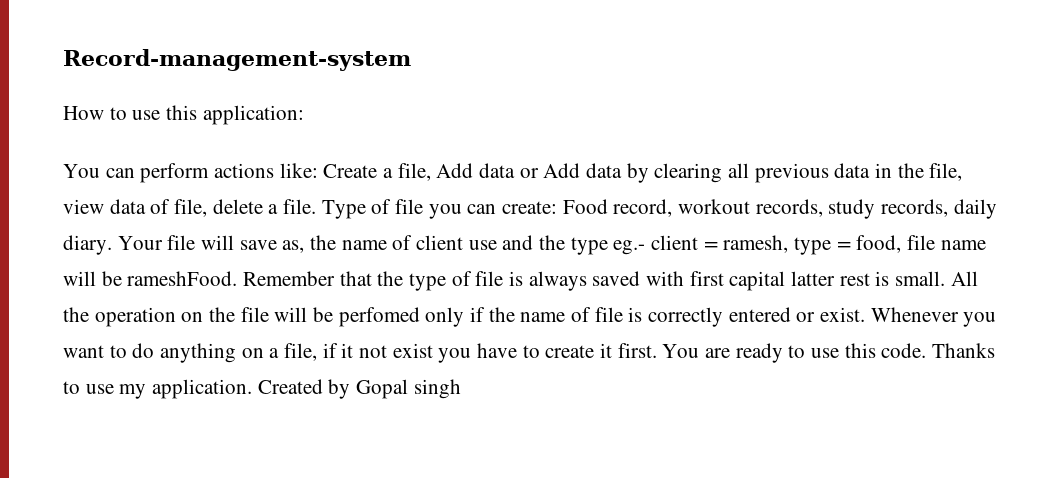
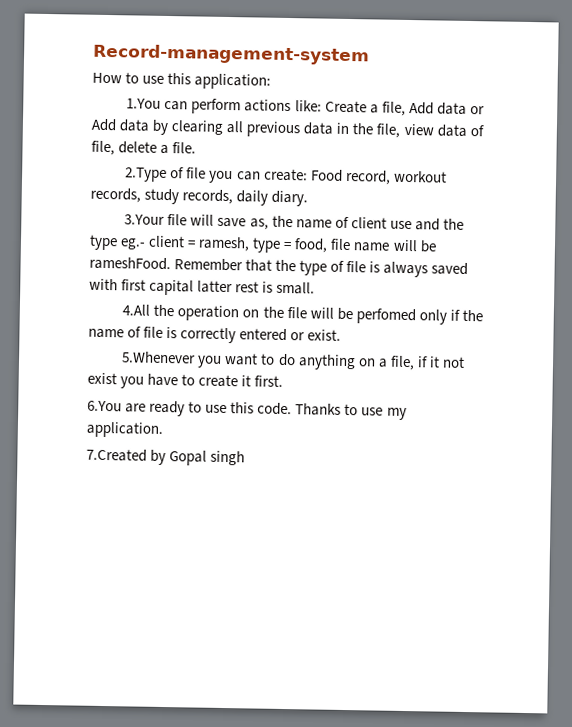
- You can perform actions like:
+ 1.You can perform actions like:
- Create a file, Add data or Add data by clearing all previous data in the file, view data of file, delete a file. Type of file you can create:
+ Create a file, Add data or Add data by clearing all previous data in the file, view data of file, delete a file.
+ 2.Type of file you can create:
- Food record, workout records, study records, daily diary. Your file will save as, the name of client use and the type eg.- client = ramesh, type = food, file name will be rameshFood.
+ Food record, workout records, study records, daily diary.
+ 3.Your file will save as, the name of client use and the type eg.- client = ramesh, type = food, file name will be rameshFood.
- Remember that the type of file is always saved with first capital latter rest is small. All the operation on the file will be perfomed only if the name of file is correctly entered or exist. Whenever you want to do anything on a file, if it not exist you have to create it first. You are ready to use this code.
+ Remember that the type of file is always saved with first capital latter rest is small.
+ 4.All the operation on the file will be perfomed only if the name of file is correctly entered or exist.
+ 5.Whenever you want to do anything on a file, if it not exist you have to create it first.
+ 6.You are ready to use this code.
- Thanks to use my application. Created by Gopal singh
+ Thanks to use my application.
+ 7.Created by Gopal singh

